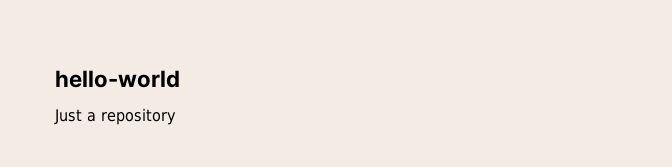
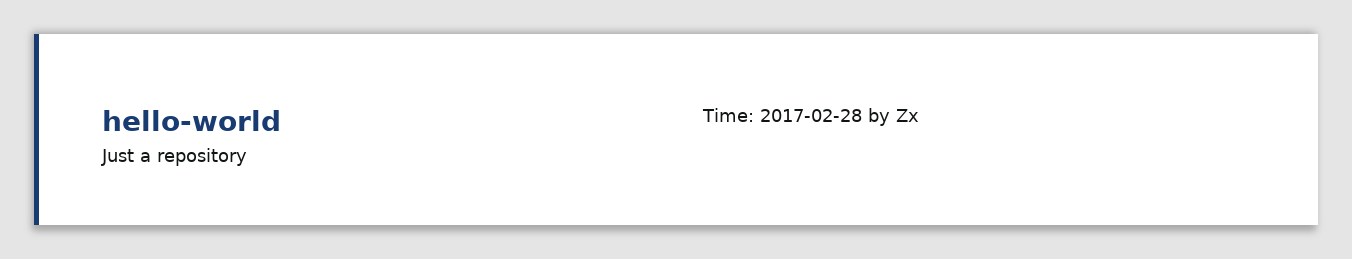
+ Time: 2017-02-28 by Zx

